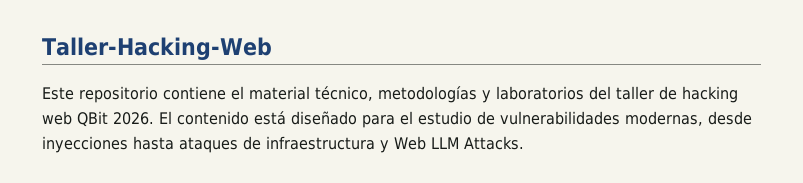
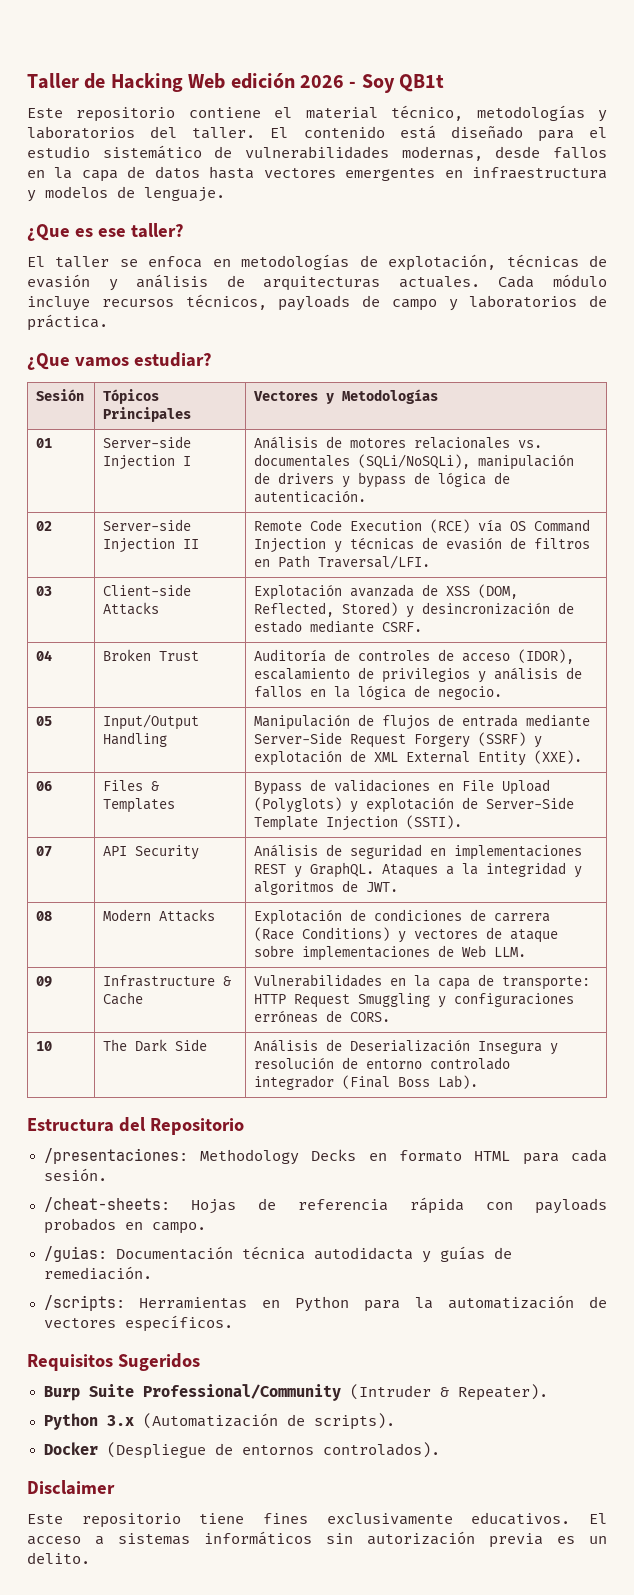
- Taller-Hacking-Web
+ Taller de Hacking Web edición 2026 - Soy QB1t
- Este repositorio contiene el material técnico, metodologías y laboratorios del taller de hacking web QBit 2026.
+ Este repositorio contiene el material técnico, metodologías y laboratorios del taller.
- El contenido está diseñado para el estudio de vulnerabilidades modernas, desde inyecciones hasta ataques de infraestructura y Web LLM Attacks.
+ El contenido está diseñado para el estudio sistemático de vulnerabilidades modernas, desde fallos en la capa de datos hasta vectores emergentes en infraestructura y modelos de lenguaje.
+ ¿Que es ese taller?
+ El taller se enfoca en metodologías de explotación, técnicas de evasión y análisis de arquitecturas actuales. Cada módulo incluye recursos técnicos, payloads de campo y laboratorios de práctica.
+ ¿Que vamos estudiar?
+ Sesión | Tópicos Principales | Vectores y Metodologías
+ 01 | Server-side Injection I | Análisis de motores relacionales vs. documentales (SQLi/NoSQLi), manipulación de drivers y bypass de lógica de autenticación.
+ 02 | Server-side Injection II | Remote Code Execution (RCE) vía OS Command Injection y técnicas de evasión de filtros en Path Traversal/LFI.
+ 03 | Client-side Attacks | Explotación avanzada de XSS (DOM, Reflected, Stored) y desincronización de estado mediante CSRF.
+ 04 | Broken Trust | Auditoría de controles de acceso (IDOR), escalamiento de privilegios y análisis de fallos en la lógica de negocio.
+ 05 | Input/Output Handling | Manipulación de flujos de entrada mediante Server-Side Request Forgery (SSRF) y explotación de XML External Entity (XXE).
+ 06 | Files & Templates | Bypass de validaciones en File Upload (Polyglots) y explotación de Server-Side Template Injection (SSTI).
+ 07 | API Security | Análisis de seguridad en implementaciones REST y GraphQL. Ataques a la integridad y algoritmos de JWT.
+ 08 | Modern Attacks | Explotación de condiciones de carrera (Race Conditions) y vectores de ataque sobre implementaciones de Web LLM.
+ 09 | Infrastructure & Cache | Vulnerabilidades en la capa de transporte: HTTP Request Smuggling y configuraciones erróneas de CORS.
+ 10 | The Dark Side | Análisis de Deserialización Insegura y resolución de entorno controlado integrador (Final Boss Lab).
+ Estructura del Repositorio
+ /presentaciones: Methodology Decks en formato HTML para cada sesión.
+ /cheat-sheets: Hojas de referencia rápida con payloads probados en campo.
+ /guias: Documentación técnica autodidacta y guías de remediación.
+ /scripts: Herramientas en Python para la automatización de vectores específicos.
+ Requisitos Sugeridos
+ Burp Suite Professional/Community (Intruder & Repeater).
+ Python 3.x (Automatización de scripts).
+ Docker (Despliegue de entornos controlados).
+ Disclaimer
+ Este repositorio tiene fines exclusivamente educativos. El acceso a sistemas informáticos sin autorización previa es un delito.

